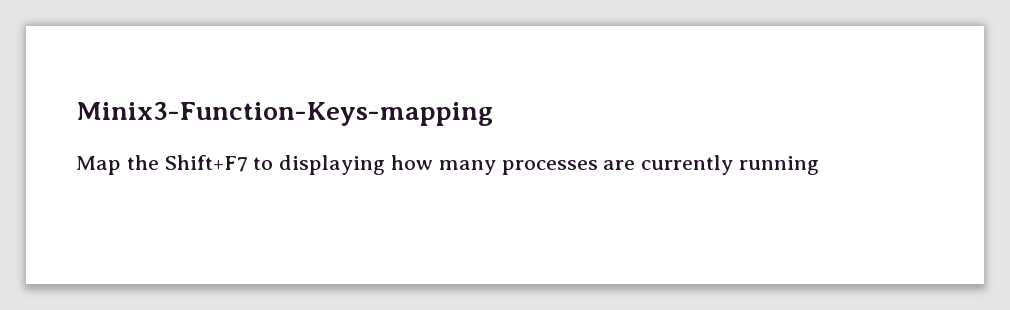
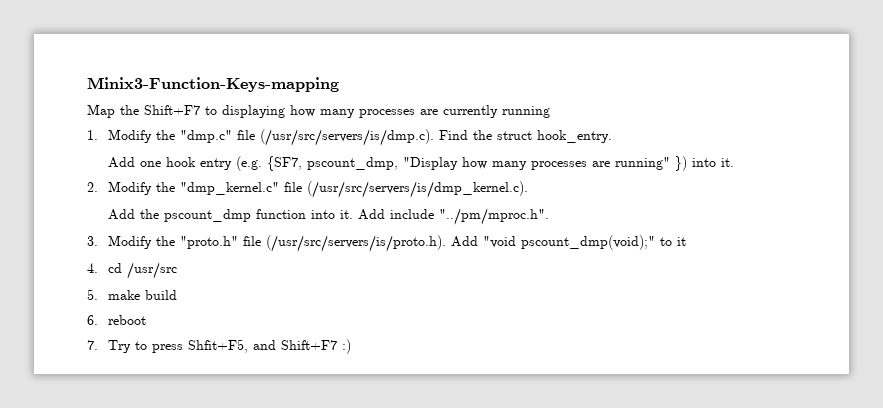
+ 1. Modify the "dmp.c" file (/usr/src/servers/is/dmp.c). Find the struct hook_entry.
+ Add one hook entry (e.g. {SF7, pscount_dmp, "Display how many processes are running" }) into it.
+ 2. Modify the "dmp_kernel.c" file (/usr/src/servers/is/dmp_kernel.c).
+ Add the pscount_dmp function into it. Add include "../pm/mproc.h".
+ 3. Modify the "proto.h" file (/usr/src/servers/is/proto.h). Add "void pscount_dmp(void);" to it
+ 4. cd /usr/src
+ 5. make build
+ 6. reboot
+ 7. Try to press Shfit+F5, and Shift+F7 :)

